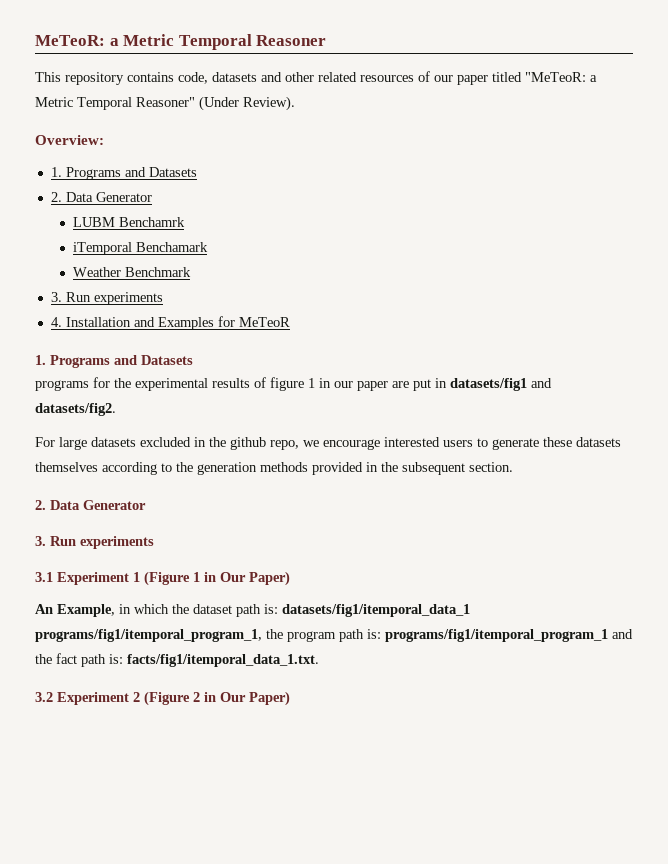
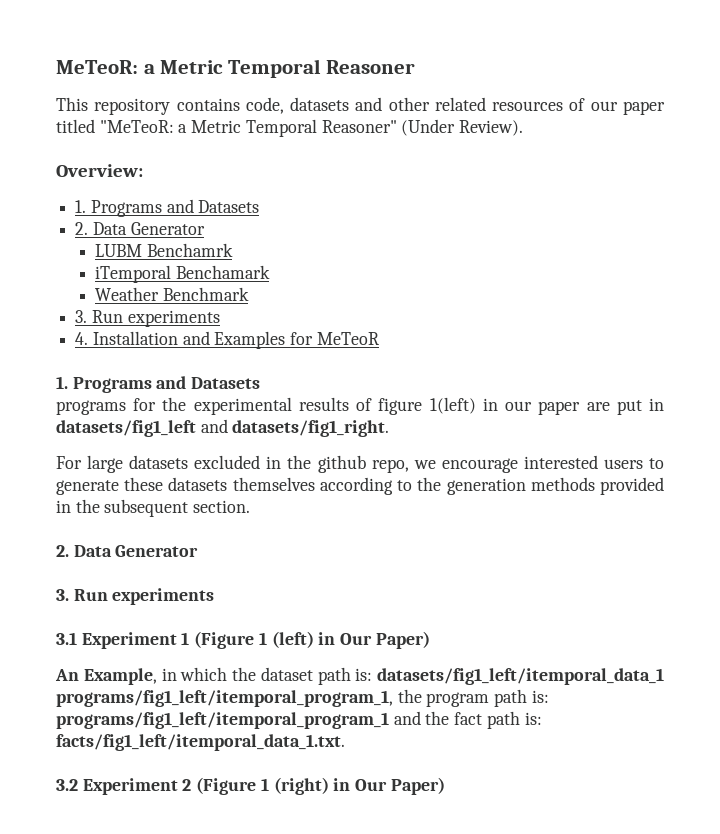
- programs for the experimental results of figure 1 in our paper are put in datasets/fig1 and datasets/fig2.
+ programs for the experimental results of figure 1(left) in our paper are put in datasets/fig1_left and datasets/fig1_right.
- 3.1 Experiment 1 (Figure 1 in Our Paper)
+ 3.1 Experiment 1 (Figure 1 (left) in Our Paper)
- An Example, in which the dataset path is: datasets/fig1/itemporal_data_1 programs/fig1/itemporal_program_1, the program path is: programs/fig1/itemporal_program_1 and the fact path is: facts/fig1/itemporal_data_1.txt.
+ An Example, in which the dataset path is: datasets/fig1_left/itemporal_data_1 programs/fig1_left/itemporal_program_1, the program path is: programs/fig1_left/itemporal_program_1 and the fact path is: facts/fig1_left/itemporal_data_1.txt.
- 3.2 Experiment 2 (Figure 2 in Our Paper)
+ 3.2 Experiment 2 (Figure 1 (right) in Our Paper)

